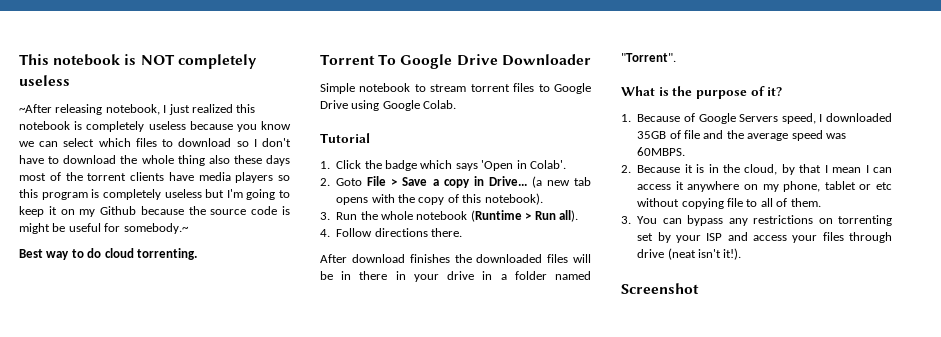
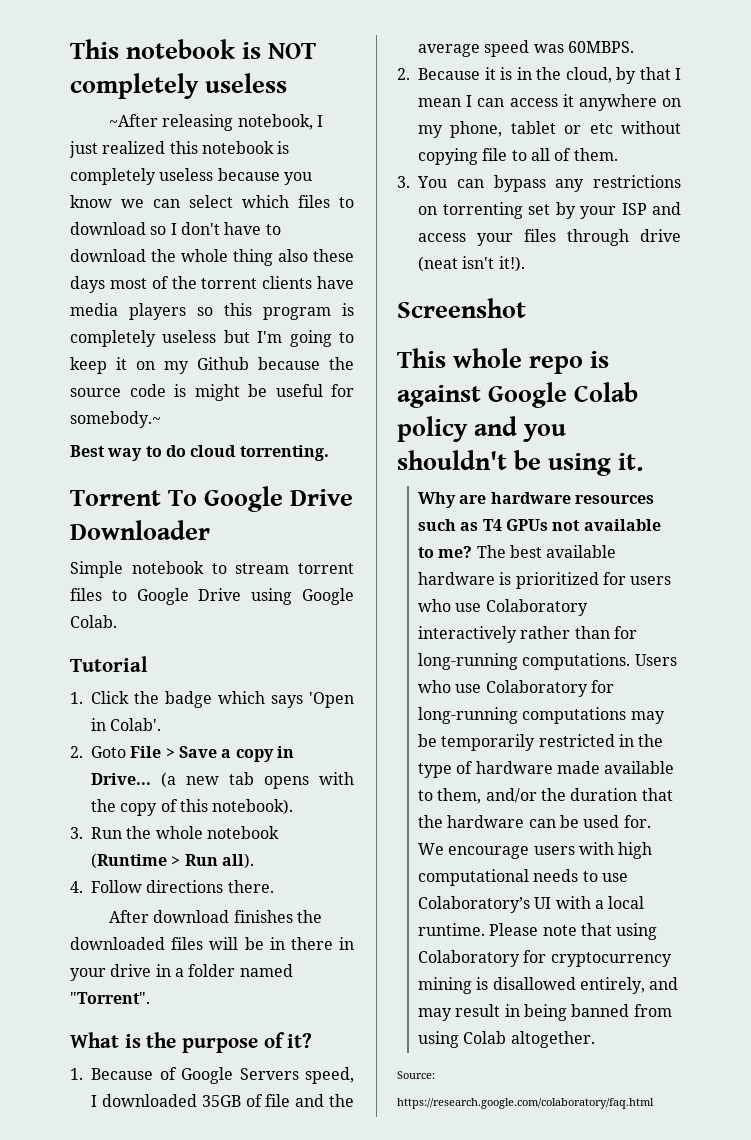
+ This whole repo is against Google Colab policy and you shouldn't be using it.
+ Why are hardware resources such as T4 GPUs not available to me? The best available hardware is prioritized for users who use Colaboratory interactively rather than for long-running computations. Users who use Colaboratory for long-running computations may be temporarily restricted in the type of hardware made available to them, and/or the duration that the hardware can be used for. We encourage users with high computational needs to use Colaboratory’s UI with a local runtime. Please note that using Colaboratory for cryptocurrency mining is disallowed entirely, and may result in being banned from using Colab altogether.
+ Source: https://research.google.com/colaboratory/faq.html

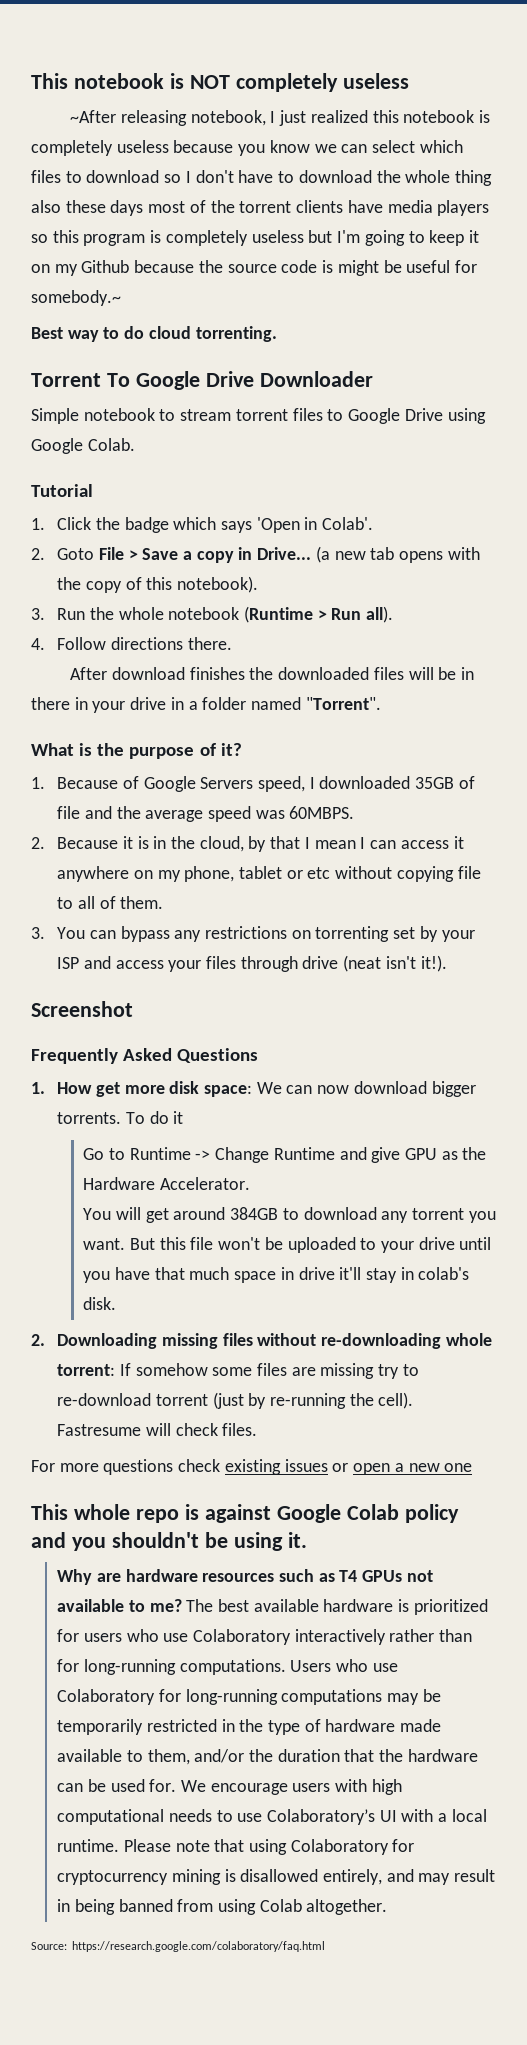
+ Frequently Asked Questions
+ 1. How get more disk space: We can now download bigger torrents. To do it
+ Go to Runtime -> Change Runtime and give GPU as the Hardware Accelerator.
+ You will get around 384GB to download any torrent you want. But this file won't be uploaded to your drive until you have that much space in drive it'll stay in colab's disk.
+ 2. Downloading missing files without re-downloading whole torrent: If somehow some files are missing try to re-download torrent (just by re-running the cell). Fastresume will check files.
+ For more questions check existing issues or open a new one

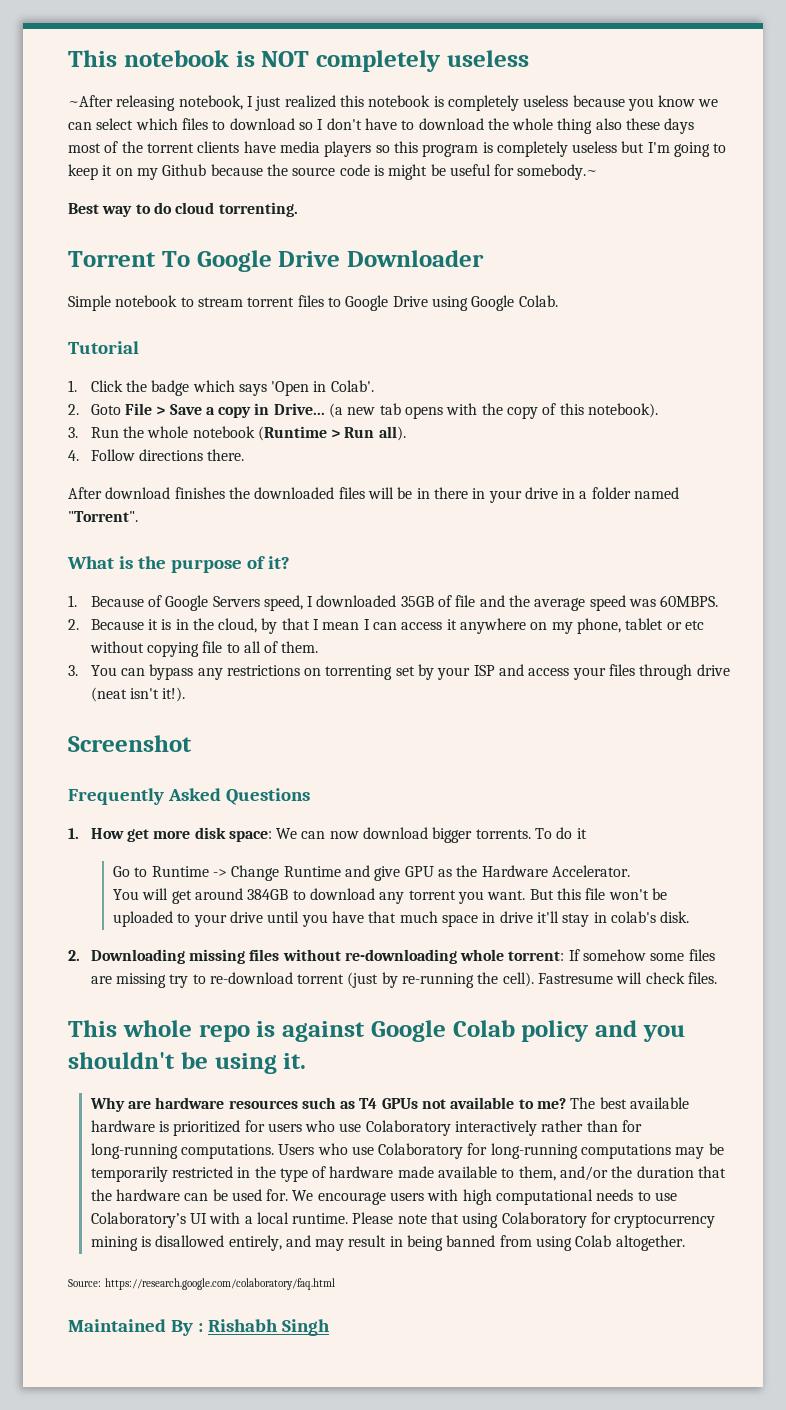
- For more questions check existing issues or open a new one
+ Maintained By : Rishabh Singh

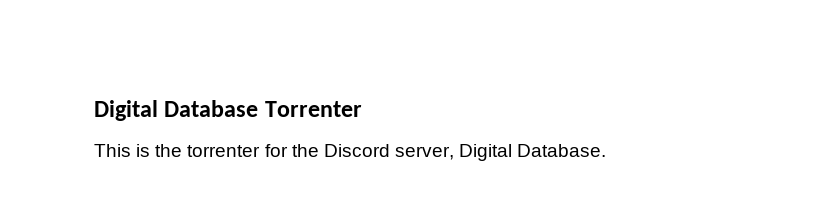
- This notebook is NOT completely useless
- ~After releasing notebook, I just realized this notebook is completely useless because you know we can select which files to download so I don't have to download the whole thing also these days most of the torrent clients have media players so this program is completely useless but I'm going to keep it on my Github because the source code is might be useful for somebody.~
- Best way to do cloud torrenting.
- Torrent To Google Drive Downloader
- Simple notebook to stream torrent files to Google Drive using Google Colab.
- Tutorial
- 1. Click the badge which says 'Open in Colab'.
- 2. Goto File > Save a copy in Drive... (a new tab opens with the copy of this notebook).
- 3. Run the whole notebook (Runtime > Run all).
- 4. Follow directions there.
- After download finishes the downloaded files will be in there in your drive in a folder named "Torrent".
- What is the purpose of it?
- 1. Because of Google Servers speed, I downloaded 35GB of file and the average speed was 60MBPS.
- 2. Because it is in the cloud, by that I mean I can access it anywhere on my phone, tablet or etc without copying file to all of them.
- 3. You can bypass any restrictions on torrenting set by your ISP and access your files through drive (neat isn't it!).
- Screenshot
- Frequently Asked Questions
- 1. How get more disk space: We can now download bigger torrents. To do it
- Go to Runtime -> Change Runtime and give GPU as the Hardware Accelerator.
- You will get around 384GB to download any torrent you want. But this file won't be uploaded to your drive until you have that much space in drive it'll stay in colab's disk.
- 2. Downloading missing files without re-downloading whole torrent: If somehow some files are missing try to re-download torrent (just by re-running the cell). Fastresume will check files.
- This whole repo is against Google Colab policy and you shouldn't be using it.
- Why are hardware resources such as T4 GPUs not available to me? The best available hardware is prioritized for users who use Colaboratory interactively rather than for long-running computations. Users who use Colaboratory for long-running computations may be temporarily restricted in the type of hardware made available to them, and/or the duration that the hardware can be used for. We encourage users with high computational needs to use Colaboratory’s UI with a local runtime. Please note that using Colaboratory for cryptocurrency mining is disallowed entirely, and may result in being banned from using Colab altogether.
- Source: https://research.google.com/colaboratory/faq.html
- Maintained By : Rishabh Singh
+ Digital Database Torrenter
+ This is the torrenter for the Discord server, Digital Database.

